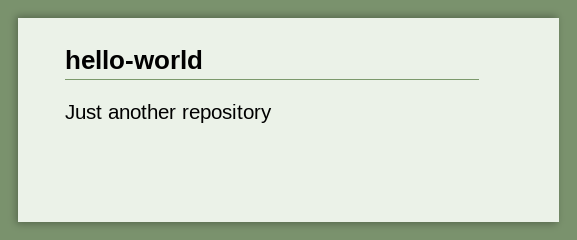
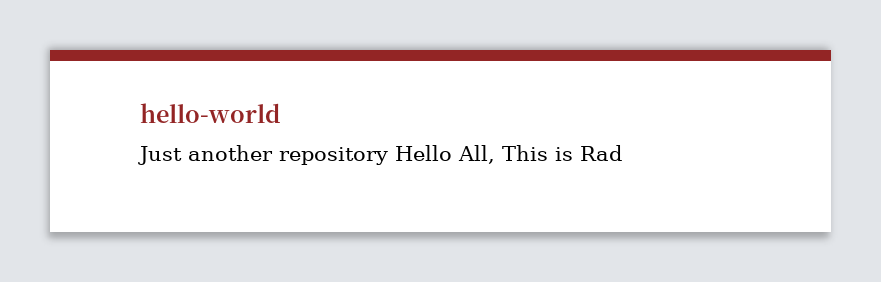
- Just another repository
+ Just another repository Hello All, This is Rad

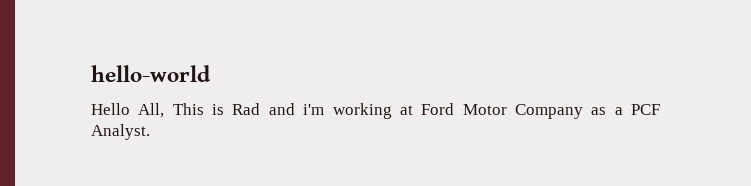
- Just another repository Hello All, This is Rad
+ Hello All, This is Rad and i'm working at Ford Motor Company as a PCF Analyst.

